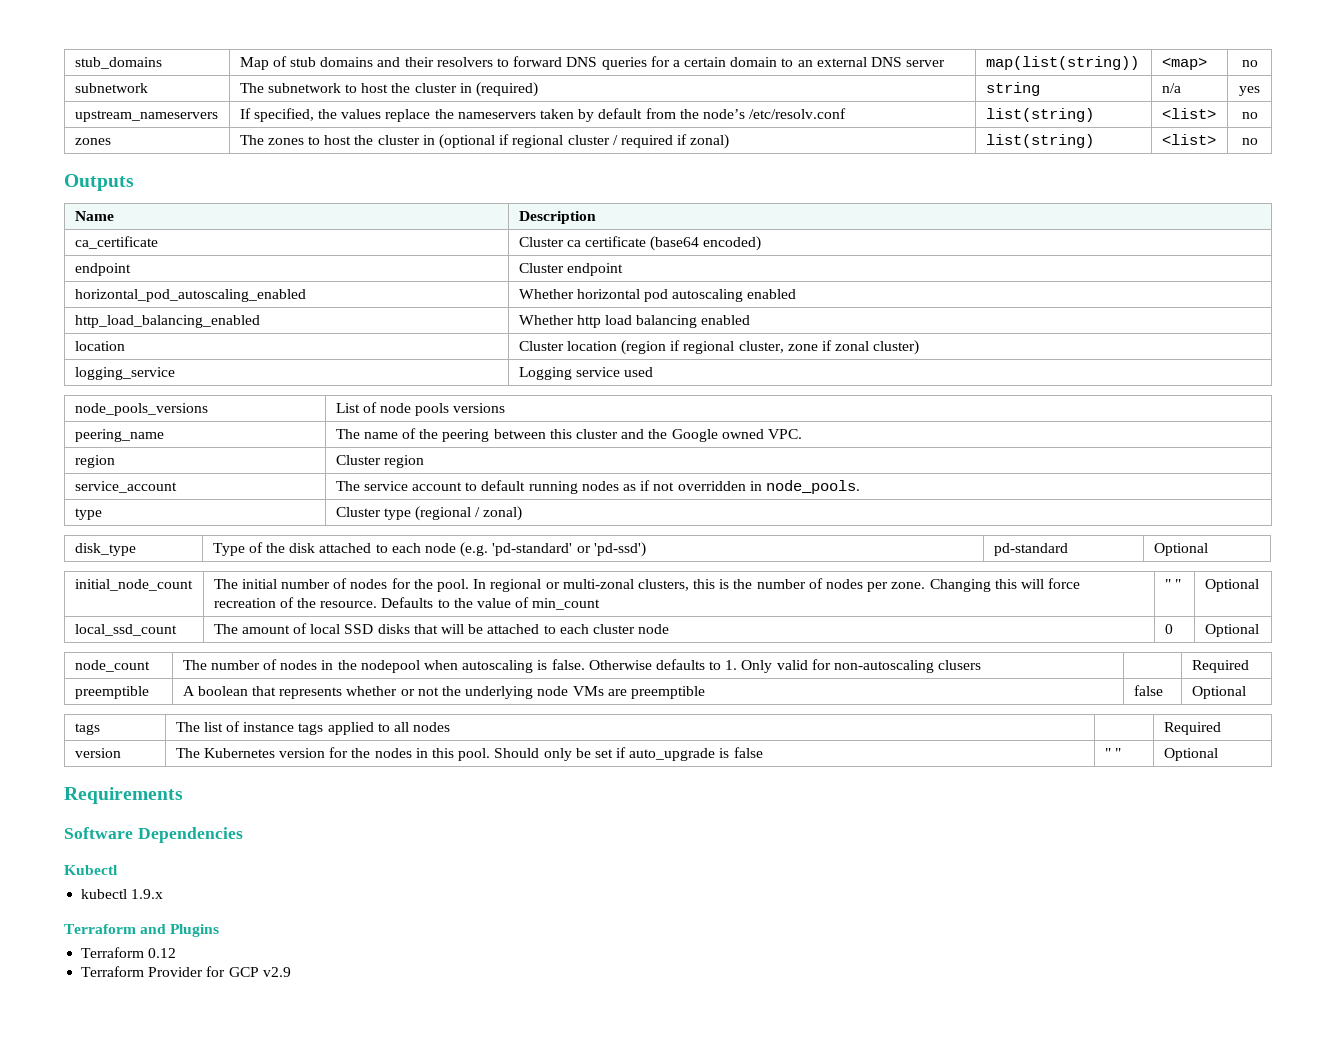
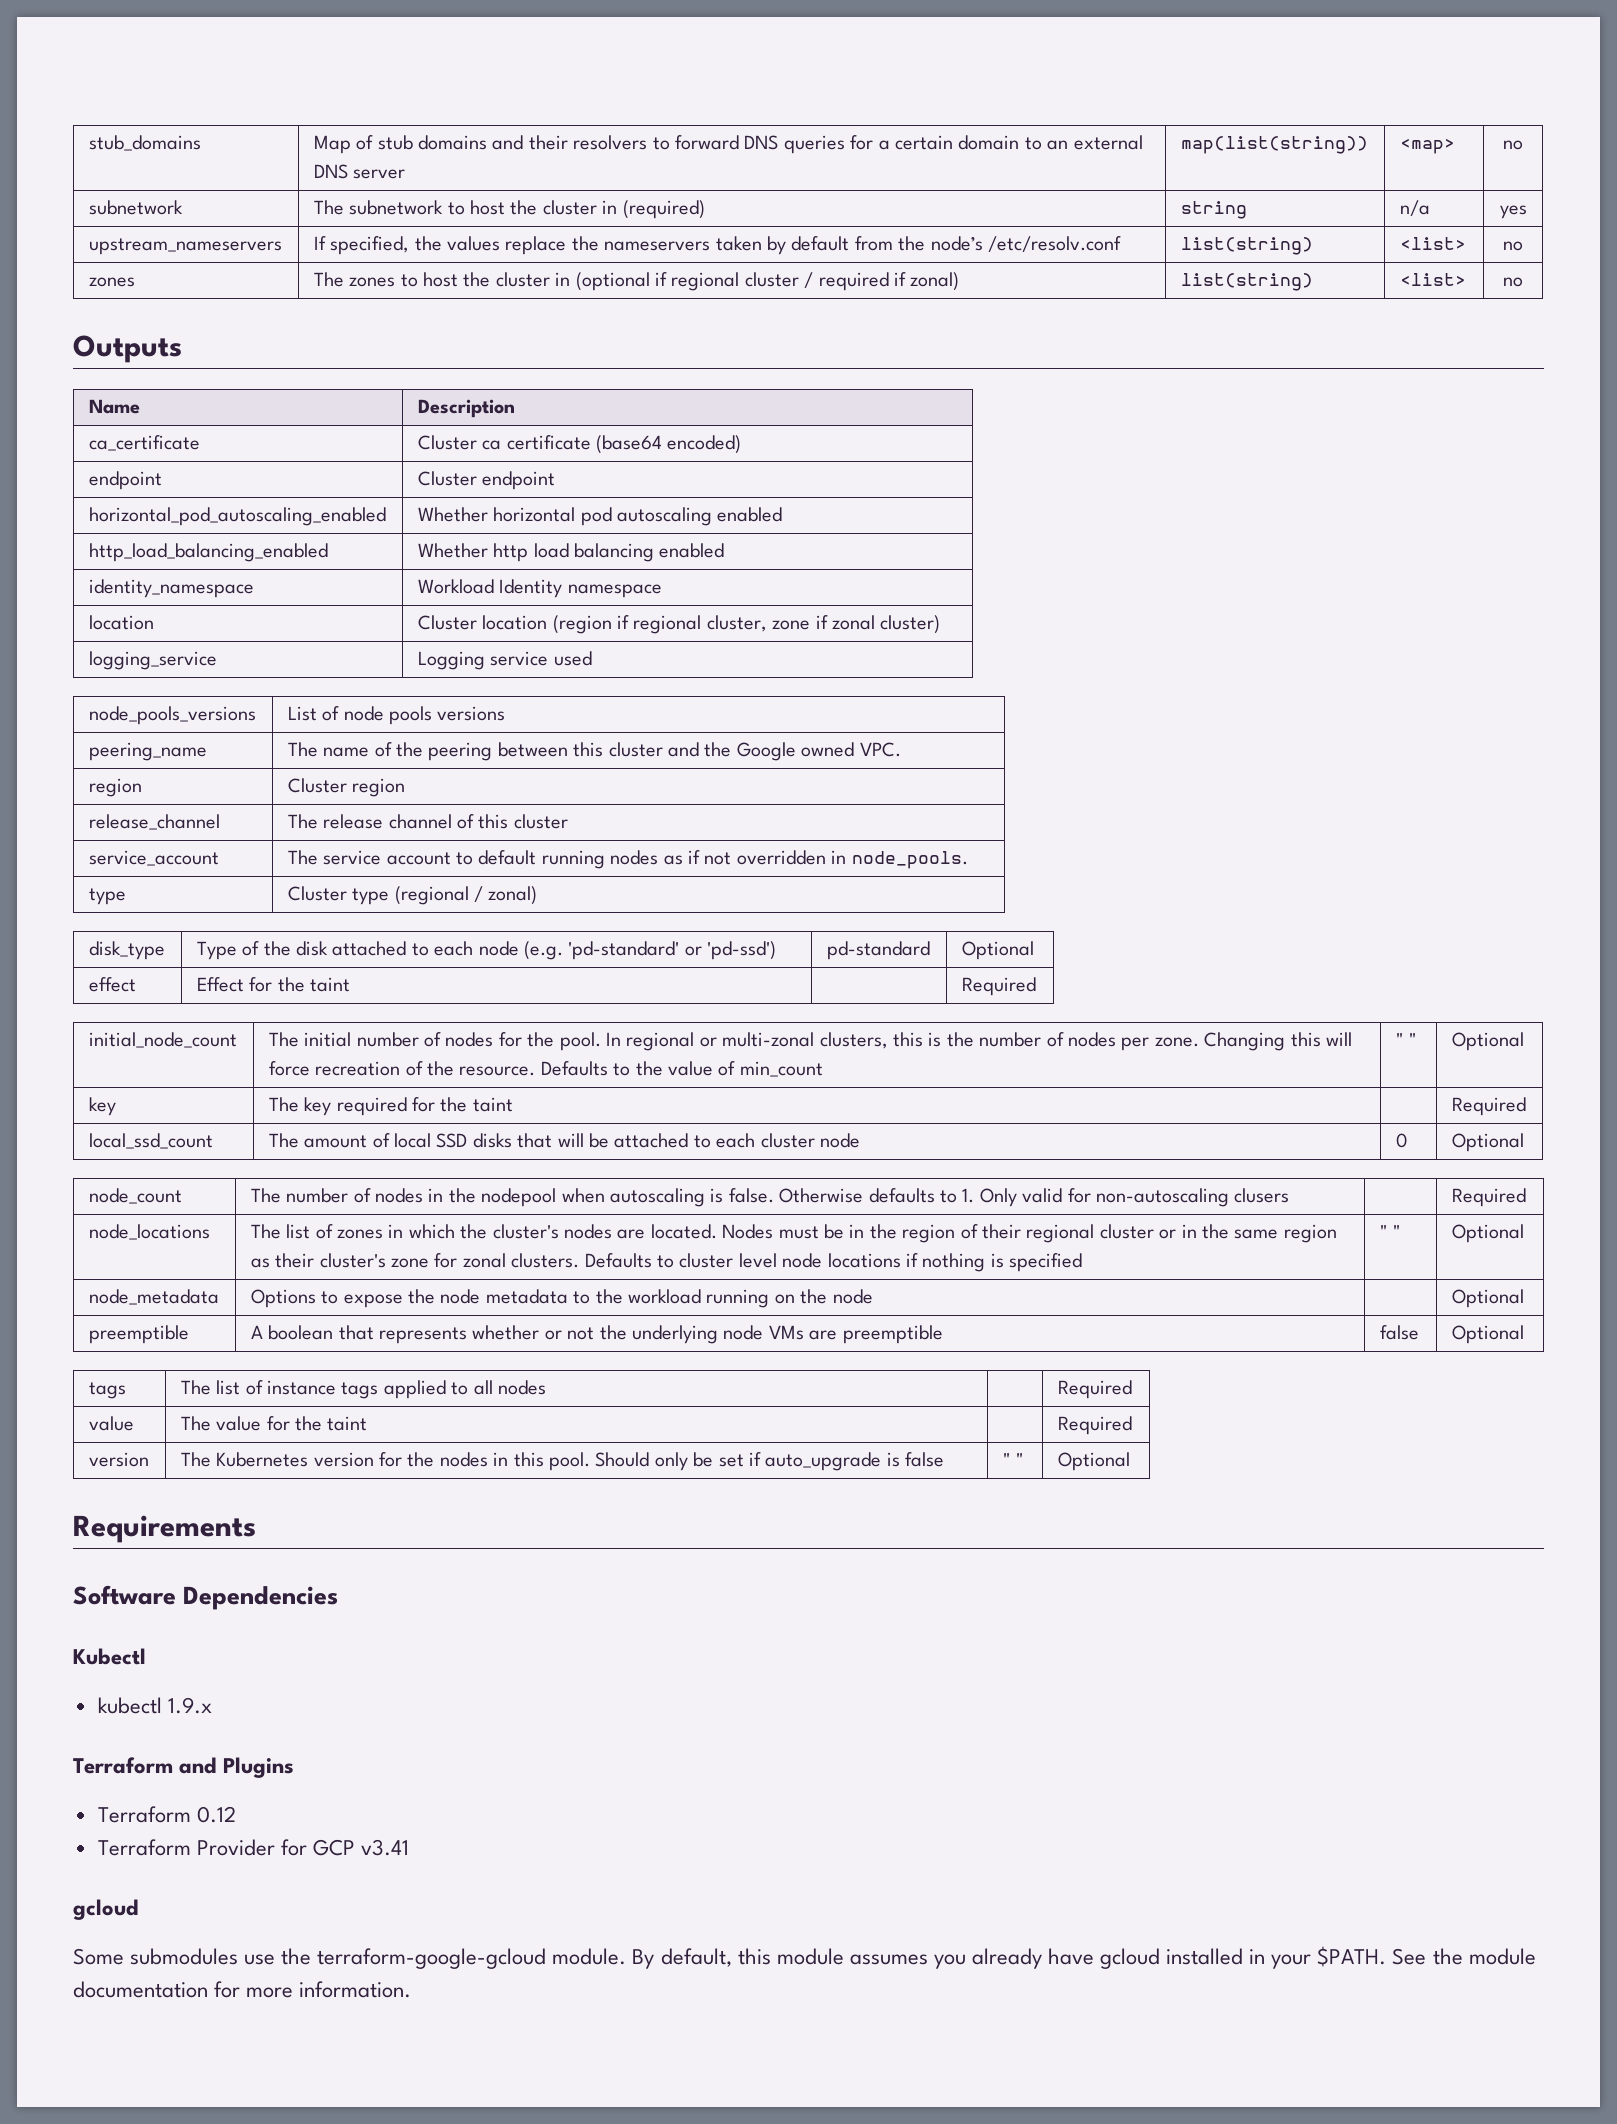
+ identity_namespace | Workload Identity namespace
+ release_channel | The release channel of this cluster
+ effect | Effect for the taint | | Required
+ key | The key required for the taint | | Required
+ node_locations | The list of zones in which the cluster's nodes are located. Nodes must be in the region of their regional cluster or in the same region as their cluster's zone for zonal clusters. Defaults to cluster level node locations if nothing is specified | " " | Optional
+ node_metadata | Options to expose the node metadata to the workload running on the node | | Optional
+ value | The value for the taint | | Required
- Terraform Provider for GCP v2.9
+ Terraform Provider for GCP v3.41
+ gcloud
+ Some submodules use the terraform-google-gcloud module. By default, this module assumes you already have gcloud installed in your $PATH. See the module documentation for more information.

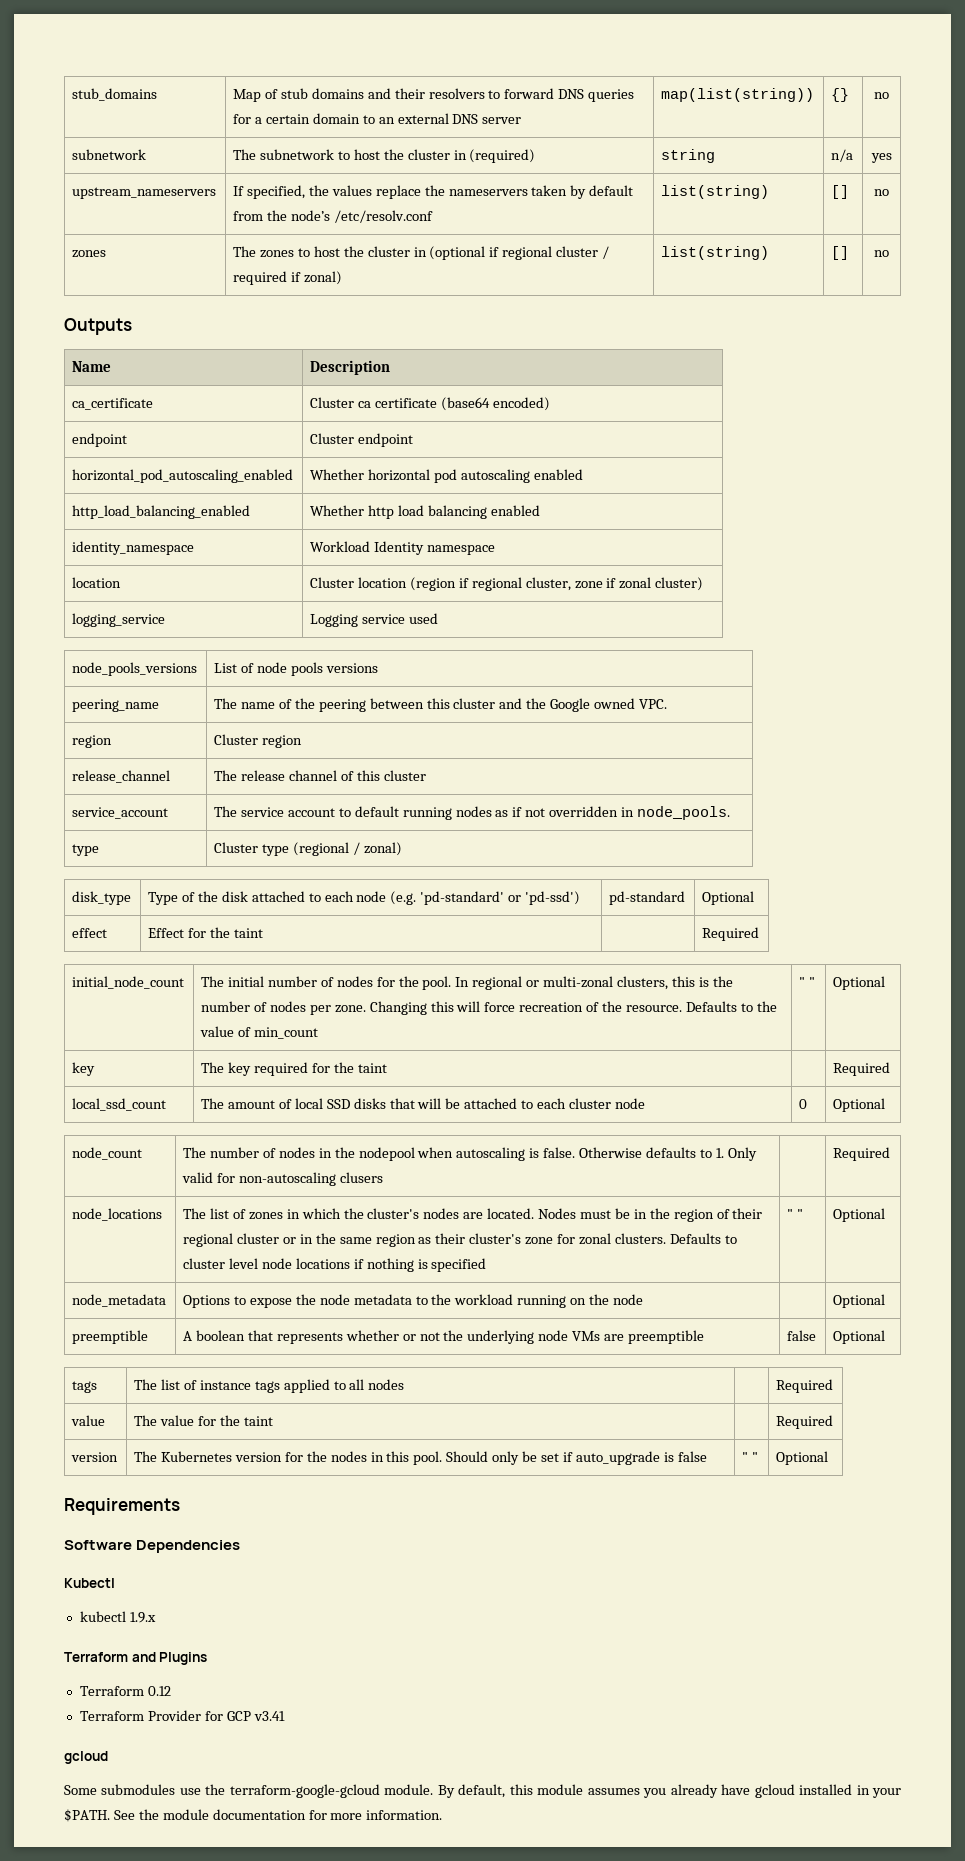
- stub_domains | Map of stub domains and their resolvers to forward DNS queries for a certain domain to an external DNS server | map(list(string)) | <map> | no
+ stub_domains | Map of stub domains and their resolvers to forward DNS queries for a certain domain to an external DNS server | map(list(string)) | {} | no
- upstream_nameservers | If specified, the values replace the nameservers taken by default from the node’s /etc/resolv.conf | list(string) | <list> | no
+ upstream_nameservers | If specified, the values replace the nameservers taken by default from the node’s /etc/resolv.conf | list(string) | [] | no
- zones | The zones to host the cluster in (optional if regional cluster / required if zonal) | list(string) | <list> | no
+ zones | The zones to host the cluster in (optional if regional cluster / required if zonal) | list(string) | [] | no

